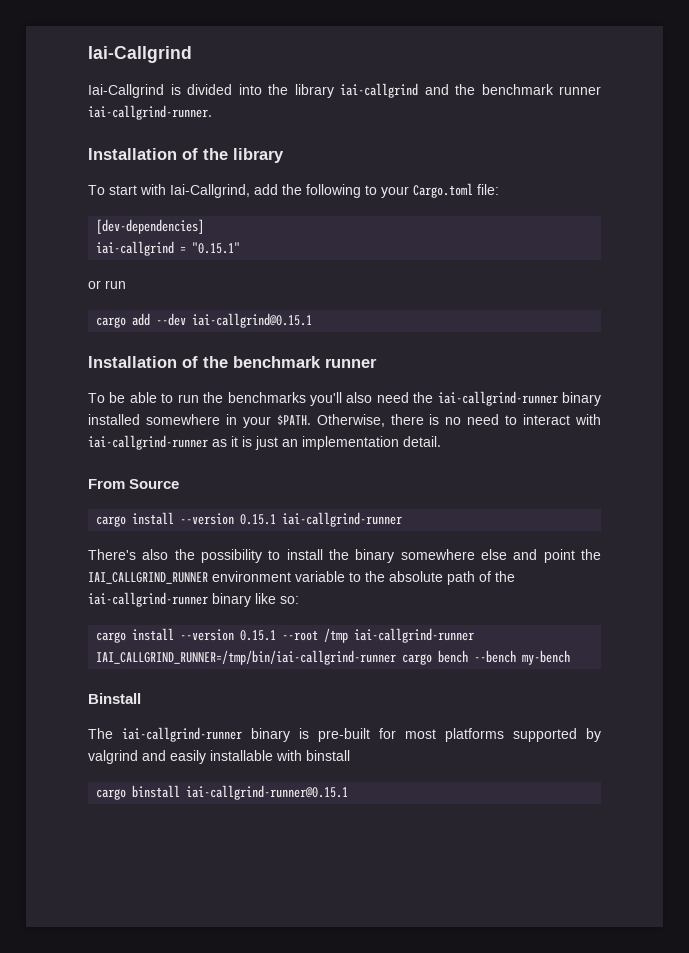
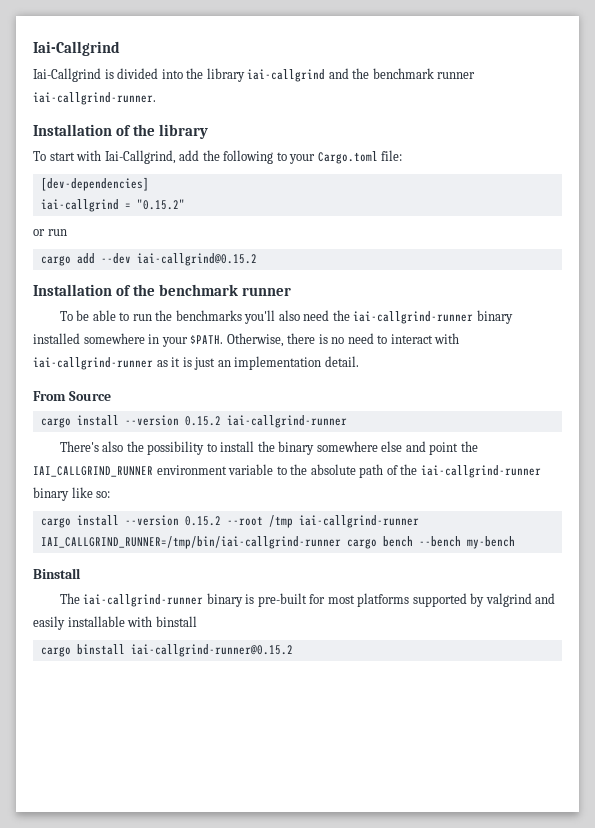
- iai-callgrind = "0.15.1"
+ iai-callgrind = "0.15.2"
- cargo add --dev iai-callgrind@0.15.1
+ cargo add --dev iai-callgrind@0.15.2
- cargo install --version 0.15.1 iai-callgrind-runner
+ cargo install --version 0.15.2 iai-callgrind-runner
- cargo install --version 0.15.1 --root /tmp iai-callgrind-runner
+ cargo install --version 0.15.2 --root /tmp iai-callgrind-runner
- cargo binstall iai-callgrind-runner@0.15.1
+ cargo binstall iai-callgrind-runner@0.15.2

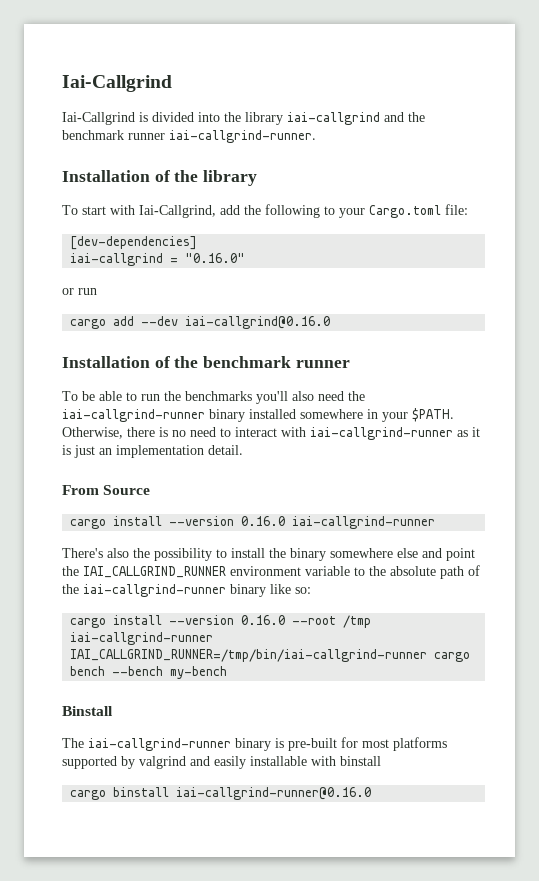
- iai-callgrind = "0.15.2"
+ iai-callgrind = "0.16.0"
- cargo add --dev iai-callgrind@0.15.2
+ cargo add --dev iai-callgrind@0.16.0
- cargo install --version 0.15.2 iai-callgrind-runner
+ cargo install --version 0.16.0 iai-callgrind-runner
- cargo install --version 0.15.2 --root /tmp iai-callgrind-runner
+ cargo install --version 0.16.0 --root /tmp iai-callgrind-runner
- cargo binstall iai-callgrind-runner@0.15.2
+ cargo binstall iai-callgrind-runner@0.16.0

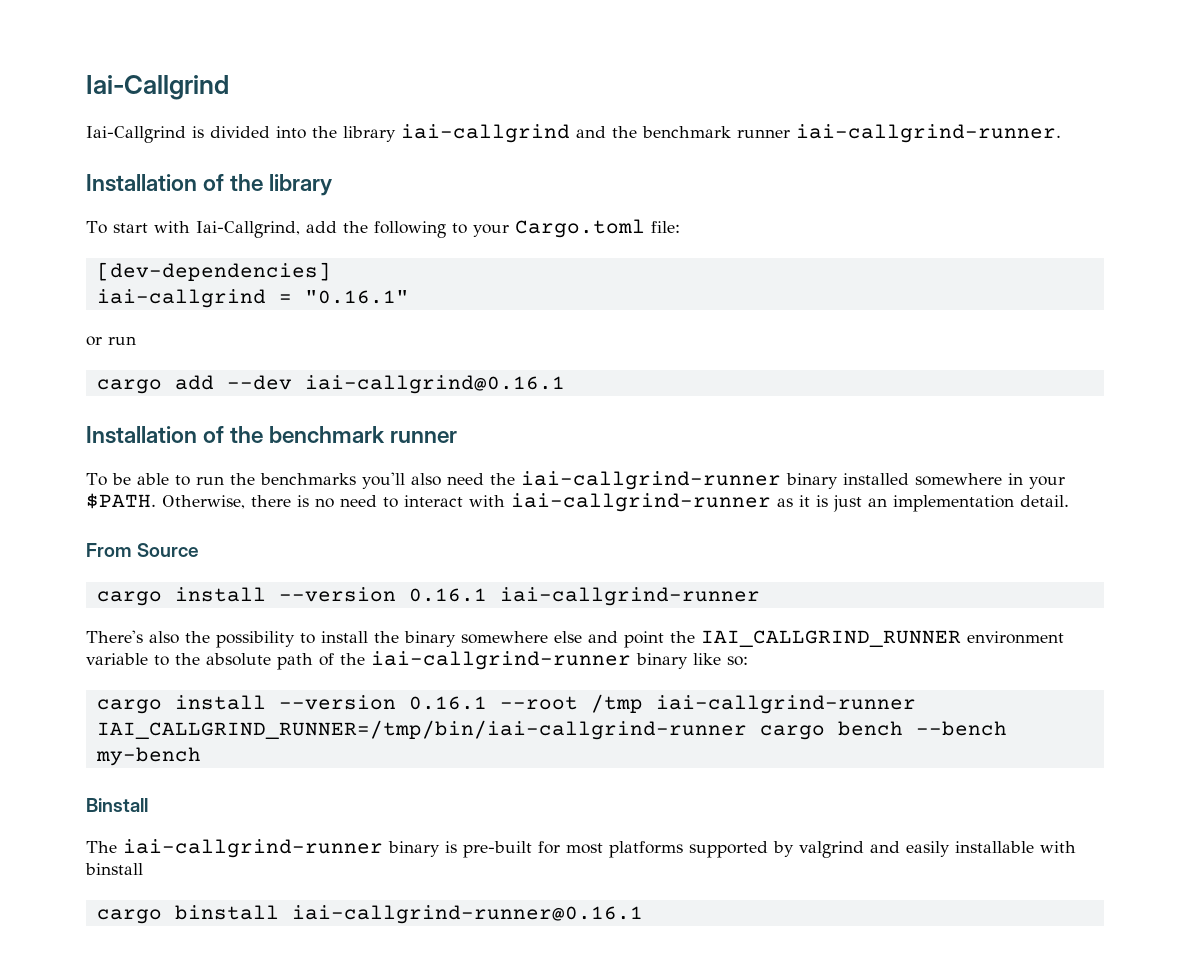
- iai-callgrind = "0.16.0"
+ iai-callgrind = "0.16.1"
- cargo add --dev iai-callgrind@0.16.0
+ cargo add --dev iai-callgrind@0.16.1
- cargo install --version 0.16.0 iai-callgrind-runner
+ cargo install --version 0.16.1 iai-callgrind-runner
- cargo install --version 0.16.0 --root /tmp iai-callgrind-runner
+ cargo install --version 0.16.1 --root /tmp iai-callgrind-runner
- cargo binstall iai-callgrind-runner@0.16.0
+ cargo binstall iai-callgrind-runner@0.16.1

